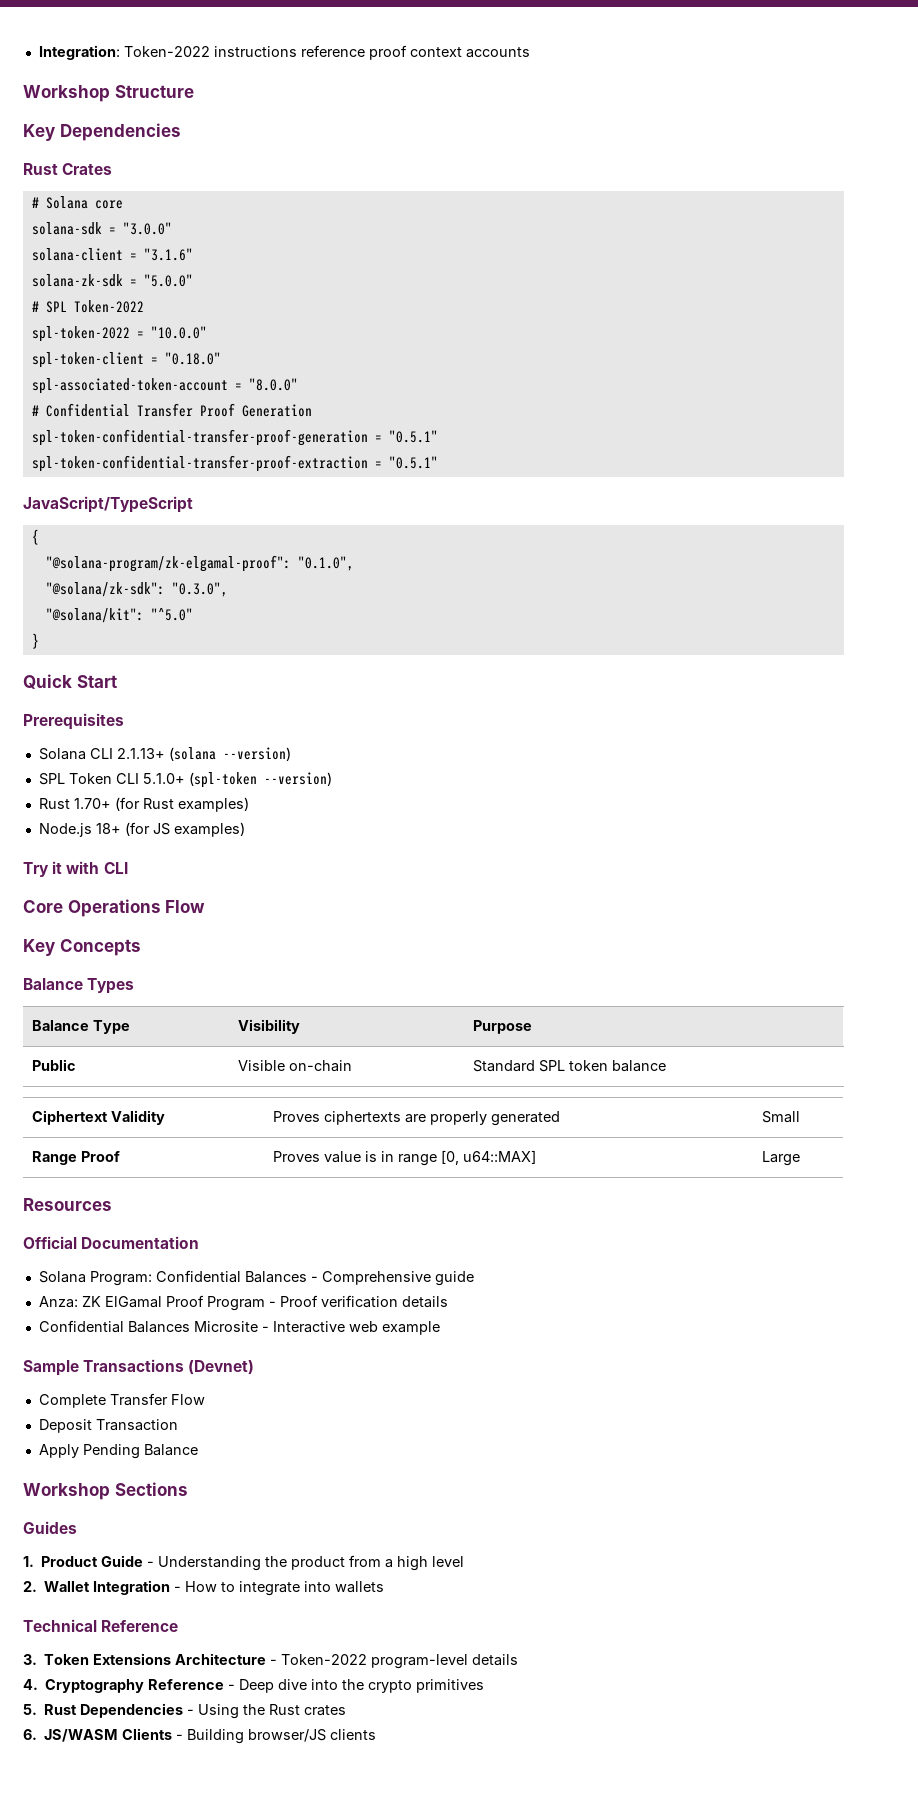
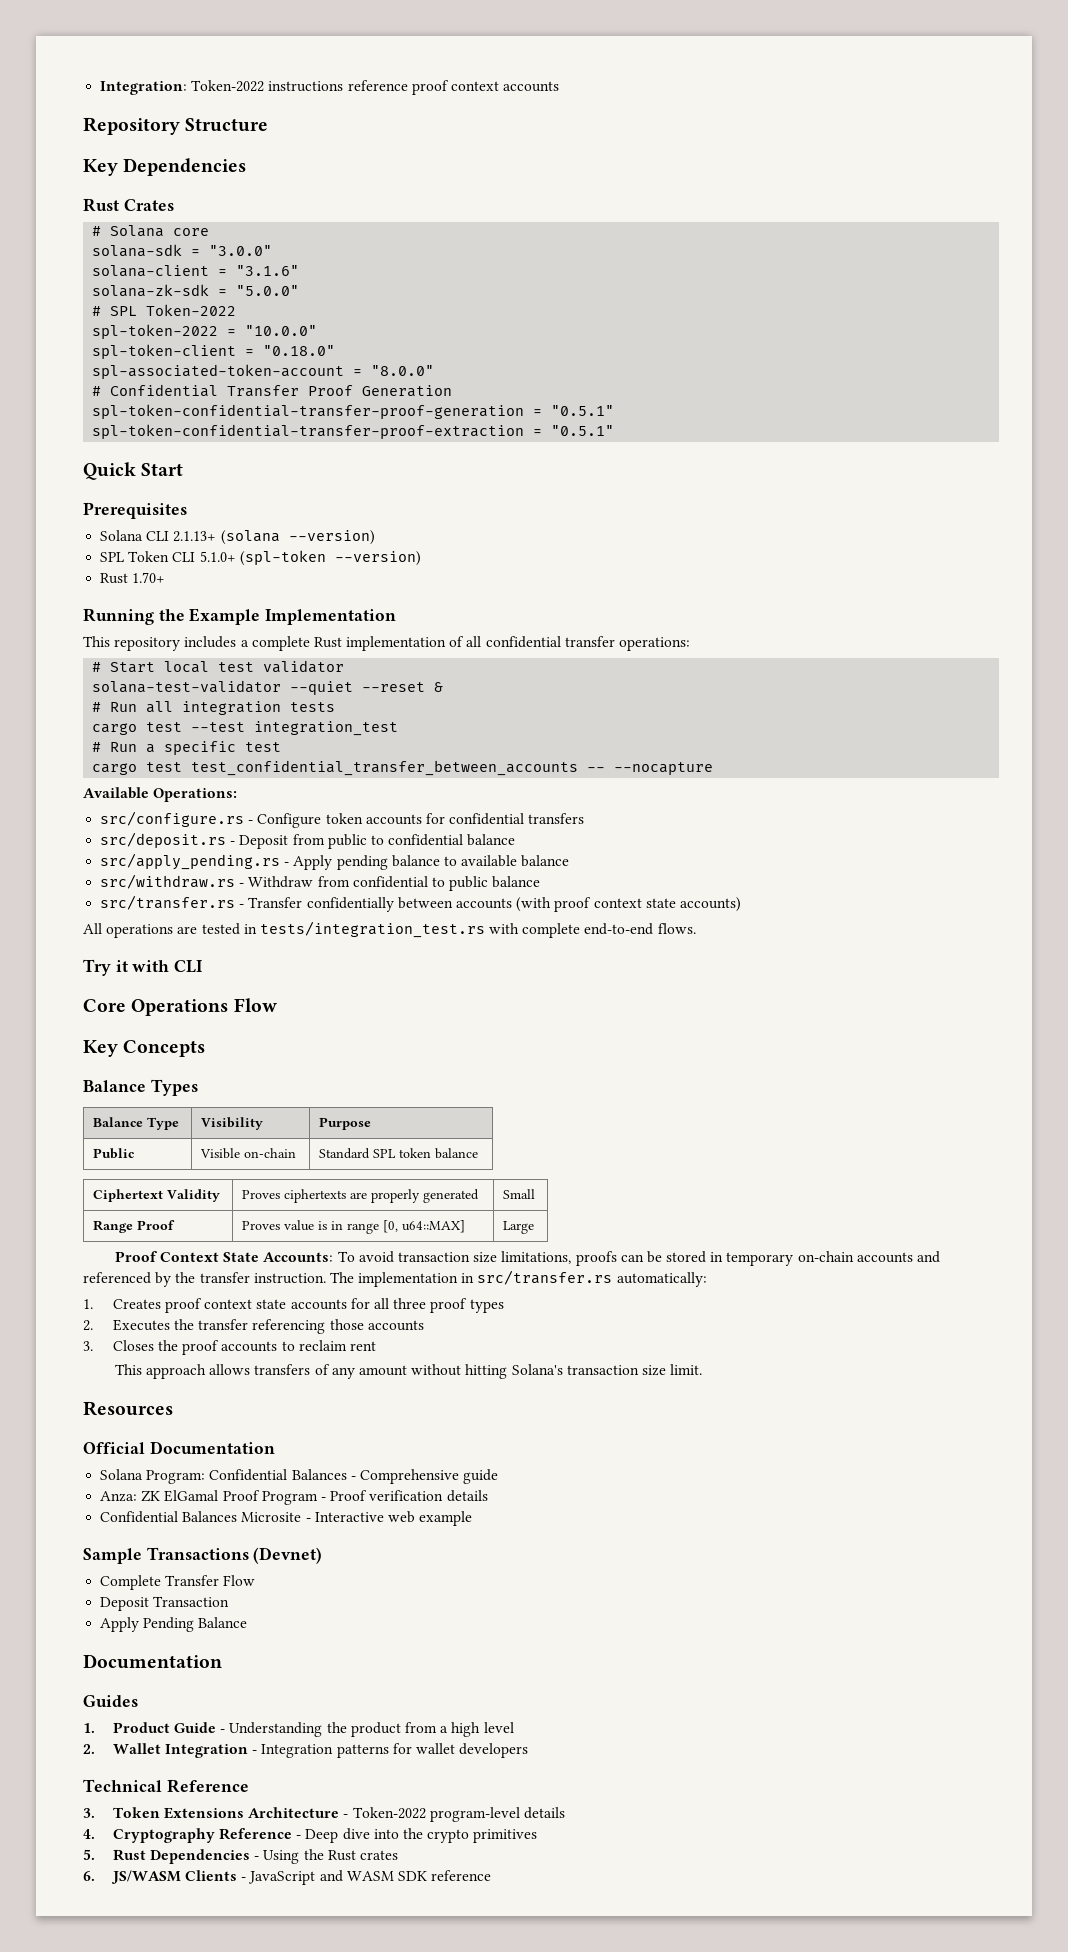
- Workshop Structure
+ Repository Structure
- JavaScript/TypeScript
- {
- "@solana-program/zk-elgamal-proof": "0.1.0",
- "@solana/zk-sdk": "0.3.0",
- "@solana/kit": "^5.0"
- }
- Rust 1.70+ (for Rust examples)
- Node.js 18+ (for JS examples)
+ Rust 1.70+
+ Running the Example Implementation
+ This repository includes a complete Rust implementation of all confidential transfer operations:
+ # Start local test validator
+ solana-test-validator --quiet --reset &
+ # Run all integration tests
+ cargo test --test integration_test
+ # Run a specific test
+ cargo test test_confidential_transfer_between_accounts -- --nocapture
+ Available Operations:
+ src/configure.rs - Configure token accounts for confidential transfers
+ src/deposit.rs - Deposit from public to confidential balance
+ src/apply_pending.rs - Apply pending balance to available balance
+ src/withdraw.rs - Withdraw from confidential to public balance
+ src/transfer.rs - Transfer confidentially between accounts (with proof context state accounts)
+ All operations are tested in tests/integration_test.rs with complete end-to-end flows.
+ Proof Context State Accounts: To avoid transaction size limitations, proofs can be stored in temporary on-chain accounts and referenced by the transfer instruction. The implementation in src/transfer.rs automatically:
+ 1. Creates proof context state accounts for all three proof types
+ 2. Executes the transfer referencing those accounts
+ 3. Closes the proof accounts to reclaim rent
+ This approach allows transfers of any amount without hitting Solana's transaction size limit.
  Apply Pending Balance
- Workshop Sections
+ Documentation
- 2. Wallet Integration - How to integrate into wallets
+ 2. Wallet Integration - Integration patterns for wallet developers
- 6. JS/WASM Clients - Building browser/JS clients
+ 6. JS/WASM Clients - JavaScript and WASM SDK reference

